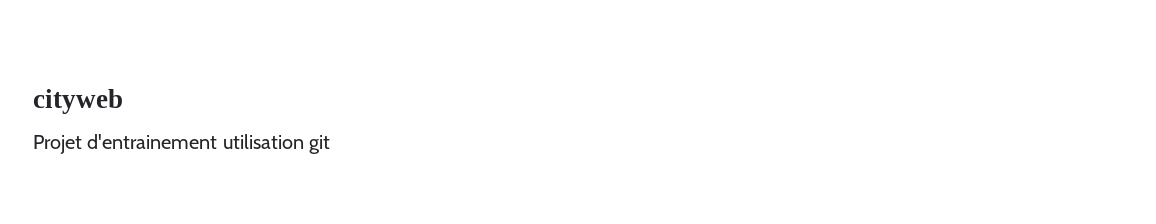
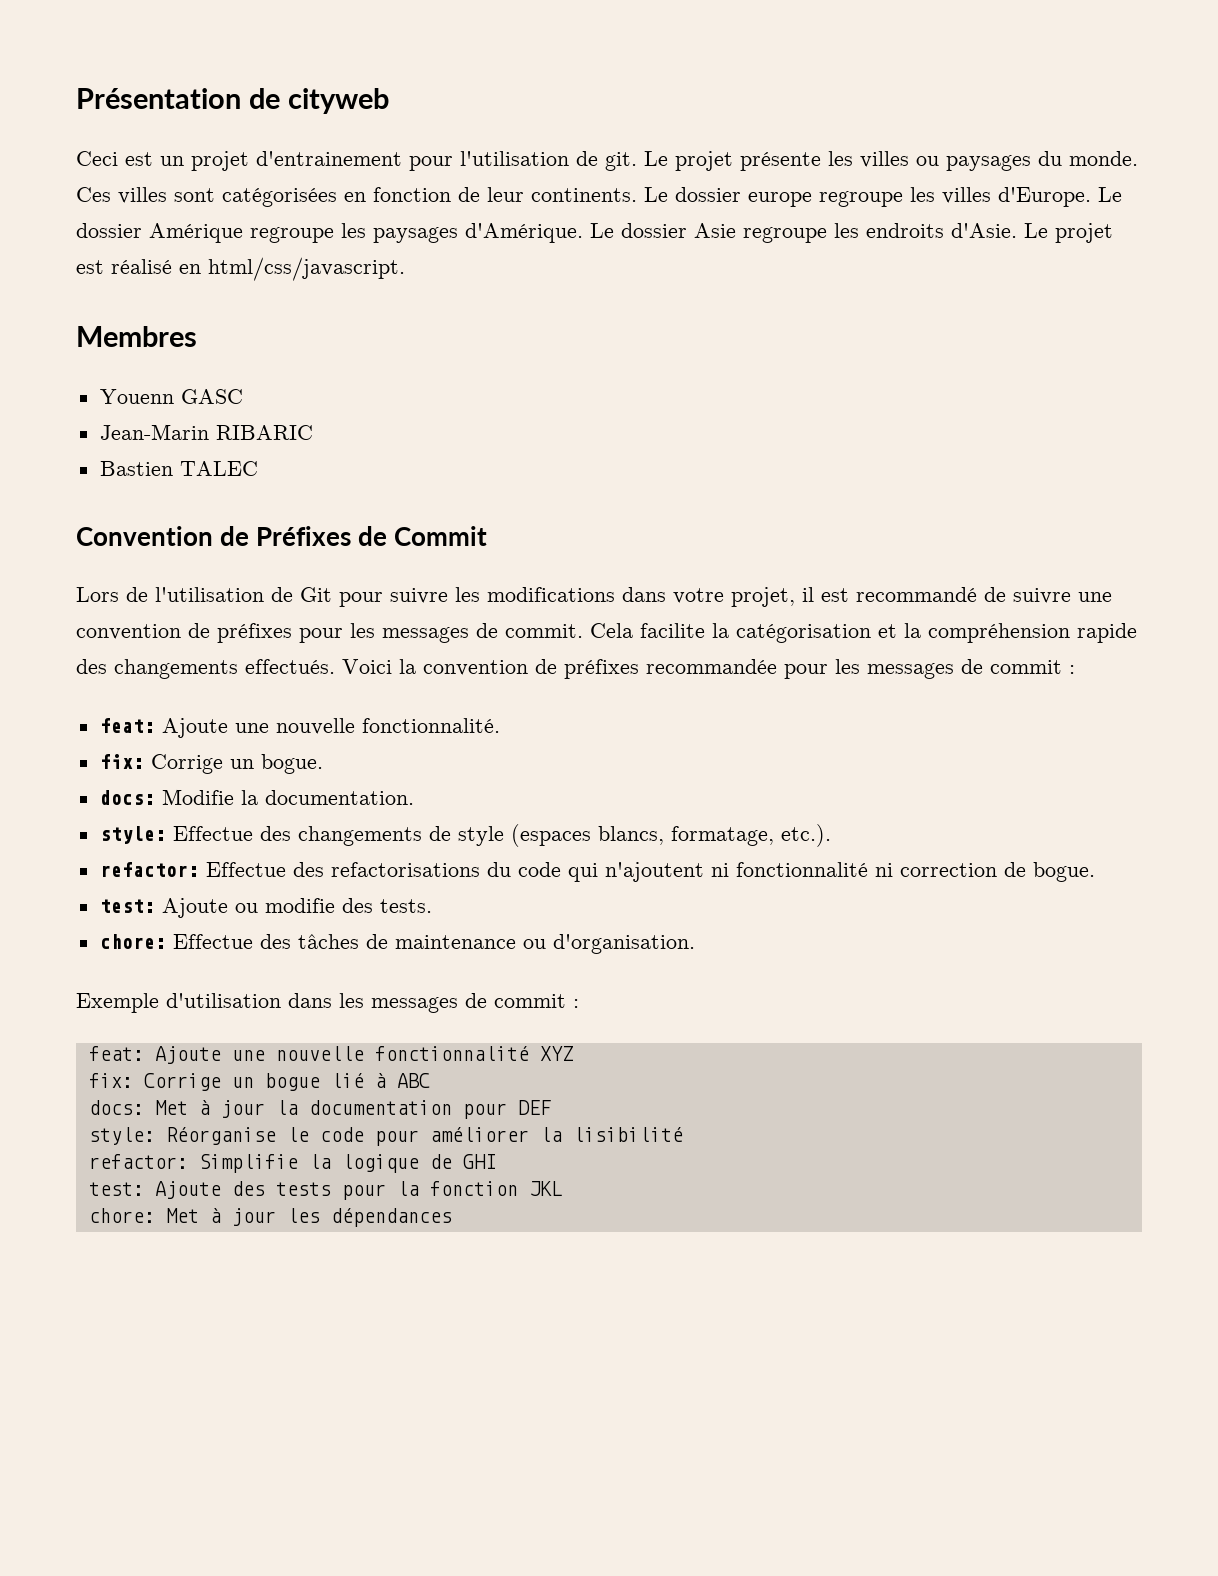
- cityweb
+ Présentation de cityweb
- Projet d'entrainement utilisation git
+ Ceci est un projet d'entrainement pour l'utilisation de git. Le projet présente les villes ou paysages du monde. Ces villes sont catégorisées en fonction de leur continents. Le dossier europe regroupe les villes d'Europe. Le dossier Amérique regroupe les paysages d'Amérique. Le dossier Asie regroupe les endroits d'Asie. Le projet est réalisé en html/css/javascript.
+ Membres
+ Youenn GASC
+ Jean-Marin RIBARIC
+ Bastien TALEC
+ Convention de Préfixes de Commit
+ Lors de l'utilisation de Git pour suivre les modifications dans votre projet, il est recommandé de suivre une convention de préfixes pour les messages de commit. Cela facilite la catégorisation et la compréhension rapide des changements effectués. Voici la convention de préfixes recommandée pour les messages de commit :
+ feat: Ajoute une nouvelle fonctionnalité.
+ fix: Corrige un bogue.
+ docs: Modifie la documentation.
+ style: Effectue des changements de style (espaces blancs, formatage, etc.).
+ refactor: Effectue des refactorisations du code qui n'ajoutent ni fonctionnalité ni correction de bogue.
+ test: Ajoute ou modifie des tests.
+ chore: Effectue des tâches de maintenance ou d'organisation.
+ Exemple d'utilisation dans les messages de commit :
+ feat: Ajoute une nouvelle fonctionnalité XYZ
+ fix: Corrige un bogue lié à ABC
+ docs: Met à jour la documentation pour DEF
+ style: Réorganise le code pour améliorer la lisibilité
+ refactor: Simplifie la logique de GHI
+ test: Ajoute des tests pour la fonction JKL
+ chore: Met à jour les dépendances

